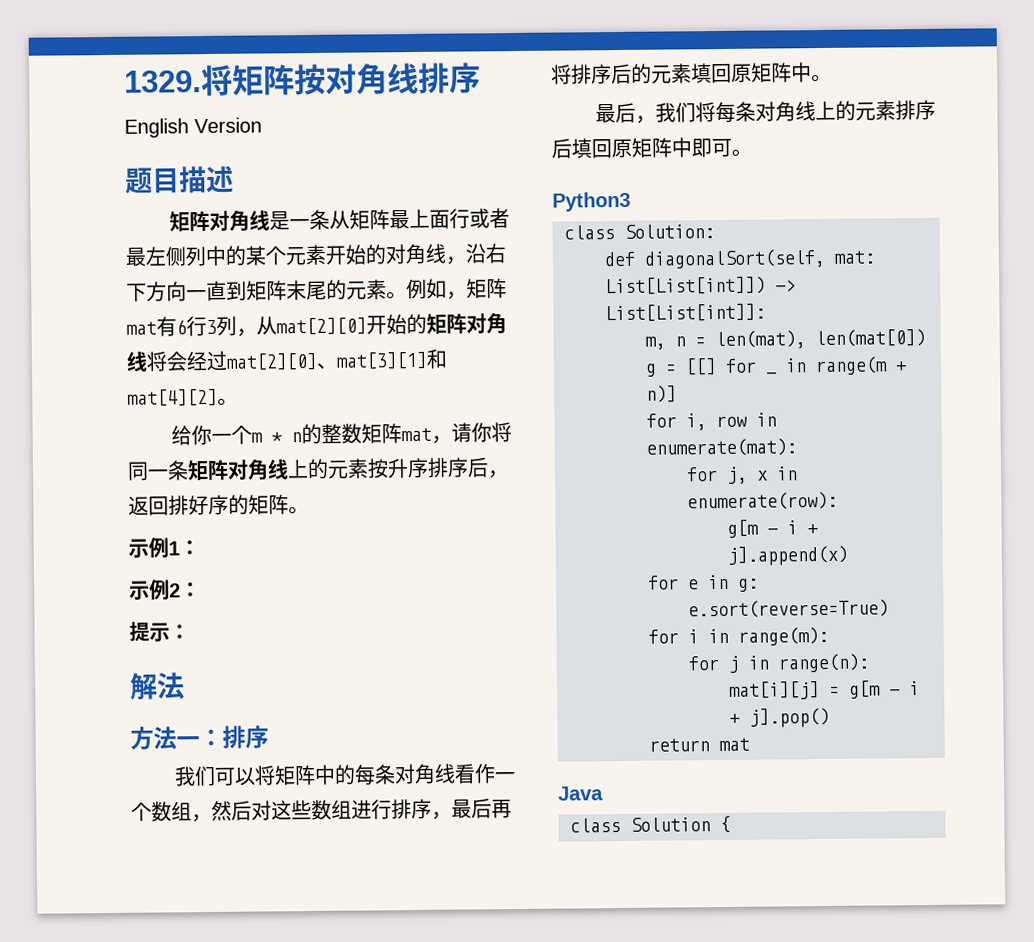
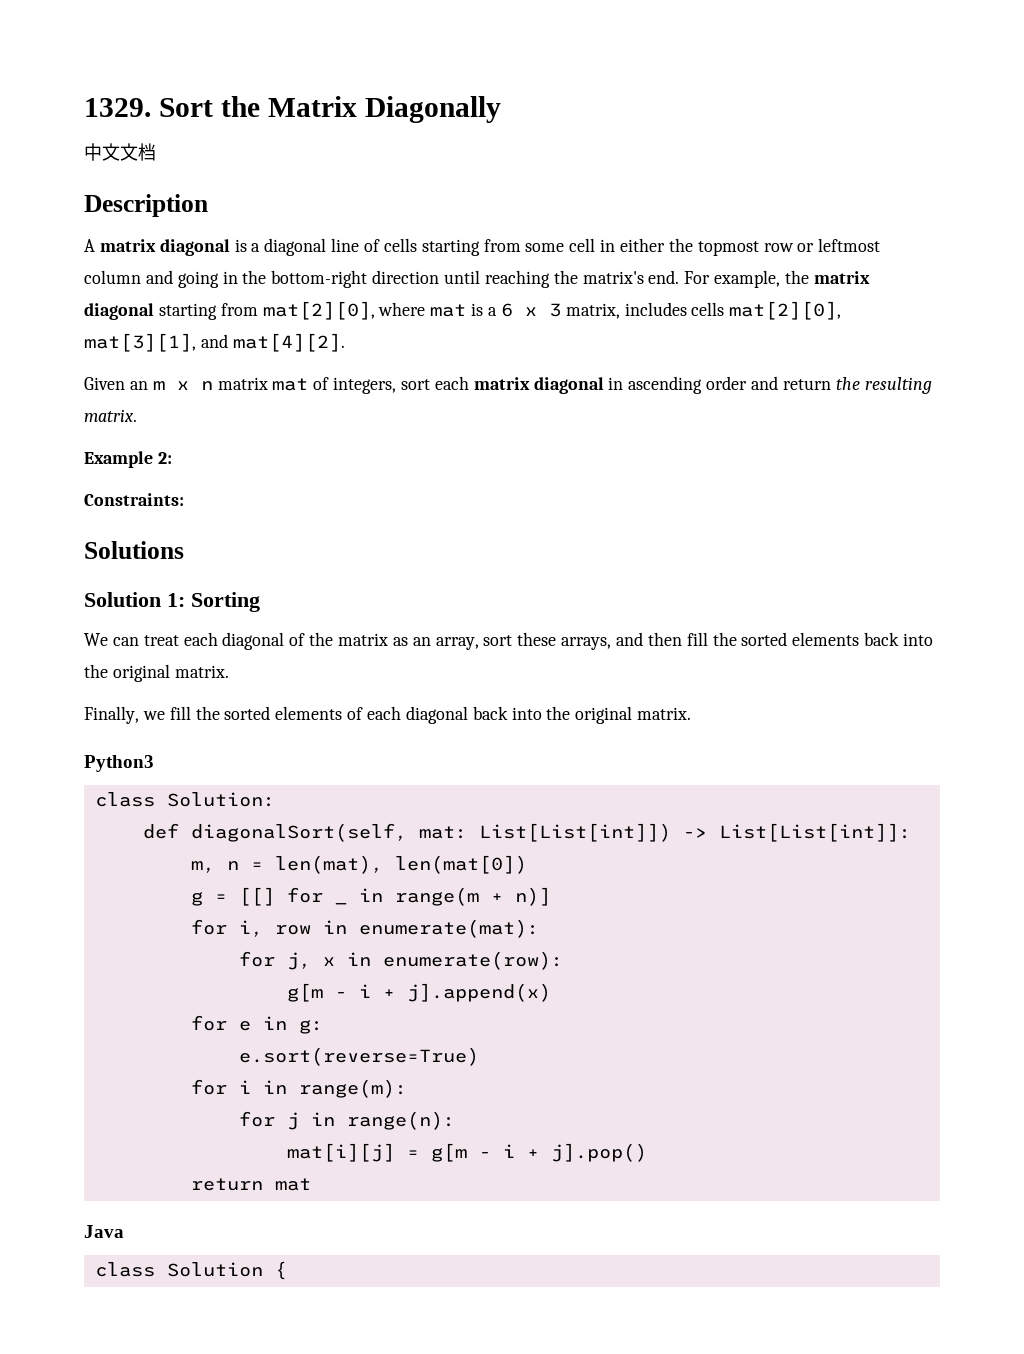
- 将矩阵按对角线排序
- English Version
- 题目描述
- 矩阵对角线是一条从矩阵最上面行或者最左侧列中的某个元素开始的对角线，沿右下方向一直到矩阵末尾的元素。例如，矩阵mat有6行3列，从mat[2][0]开始的矩阵对角线将会经过mat[2][0]、mat[3][1]和mat[4][2]。
- 给你一个m * n的整数矩阵mat，请你将同一条矩阵对角线上的元素按升序排序后，返回排好序的矩阵。
- 示例1：
- 示例2：
- 提示：
- 解法
- 方法一：排序
- 我们可以将矩阵中的每条对角线看作一个数组，然后对这些数组进行排序，最后再将排序后的元素填回原矩阵中。
- 最后，我们将每条对角线上的元素排序后填回原矩阵中即可。
+ Sort the Matrix Diagonally
+ 中文文档
+ Description
+ A matrix diagonal is a diagonal line of cells starting from some cell in either the topmost row or leftmost column and going in the bottom-right direction until reaching the matrix's end. For example, the matrix diagonal starting from mat[2][0], where mat is a 6 x 3 matrix, includes cells mat[2][0], mat[3][1], and mat[4][2].
+ Given an m x n matrix mat of integers, sort each matrix diagonal in ascending order and return the resulting matrix.
+ Example 2:
+ Constraints:
+ Solutions
+ Solution 1: Sorting
+ We can treat each diagonal of the matrix as an array, sort these arrays, and then fill the sorted elements back into the original matrix.
+ Finally, we fill the sorted elements of each diagonal back into the original matrix.

